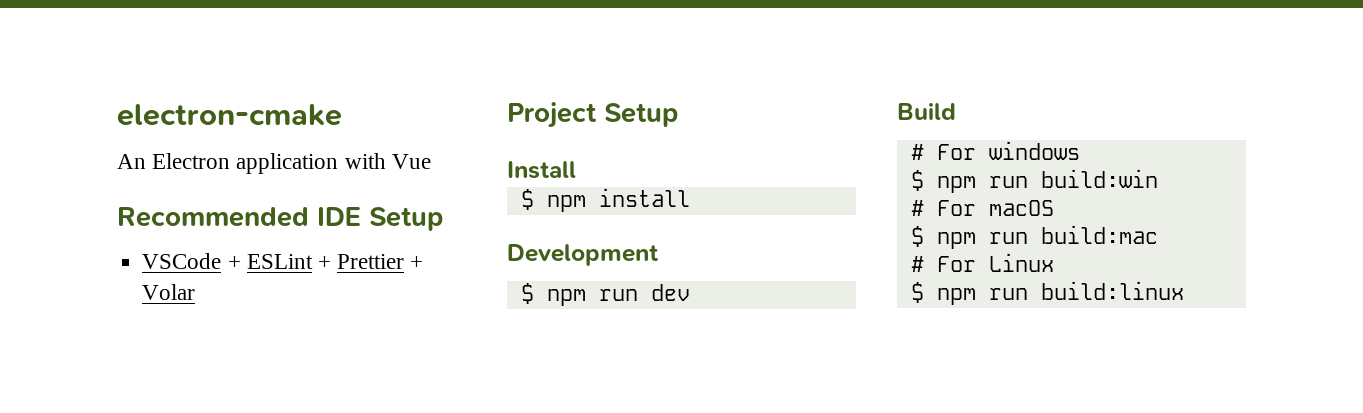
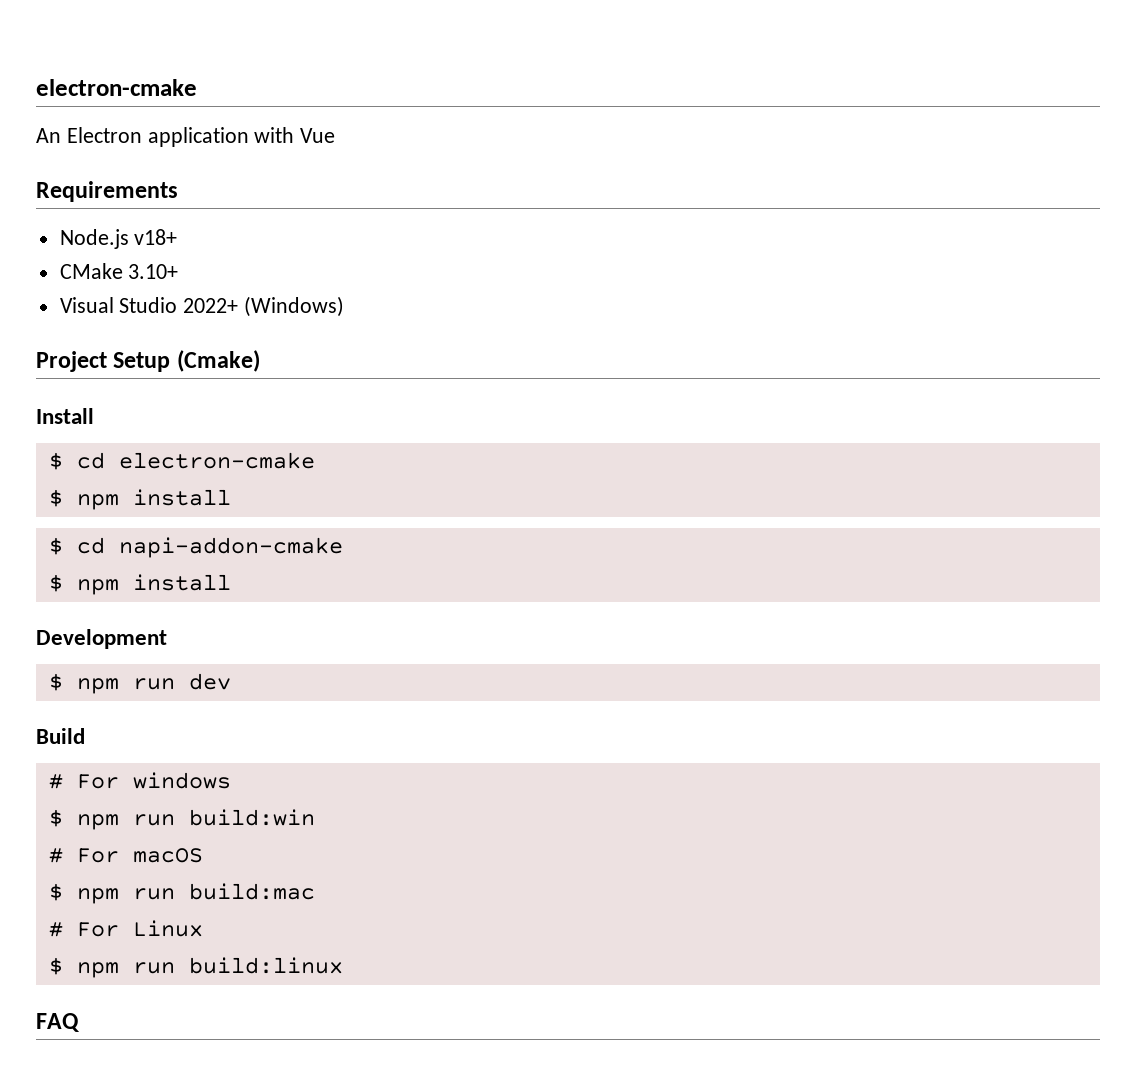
- Recommended IDE Setup
- VSCode + ESLint + Prettier + Volar
+ Requirements
+ Node.js v18+
+ CMake 3.10+
+ Visual Studio 2022+ (Windows)
- Project Setup
+ Project Setup (Cmake)
+ $ cd electron-cmake
+ $ npm install
+ $ cd napi-addon-cmake
+ FAQ

